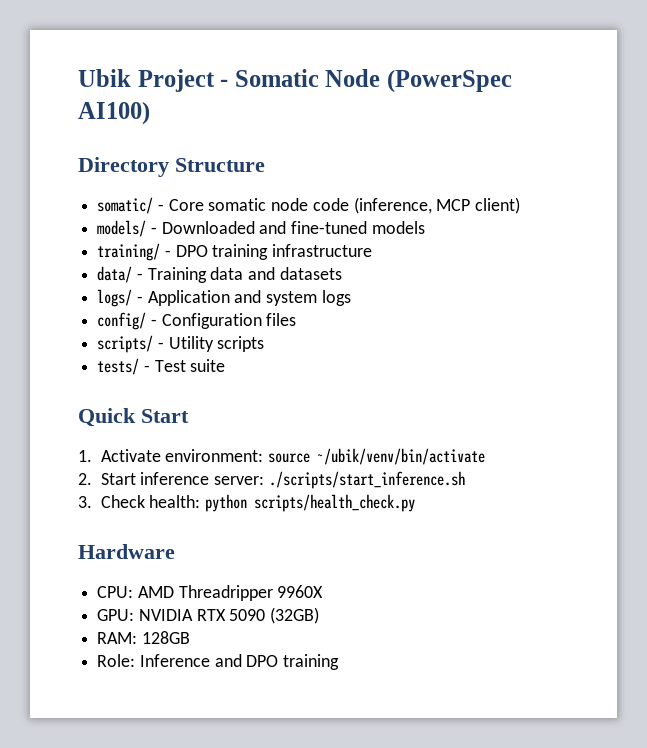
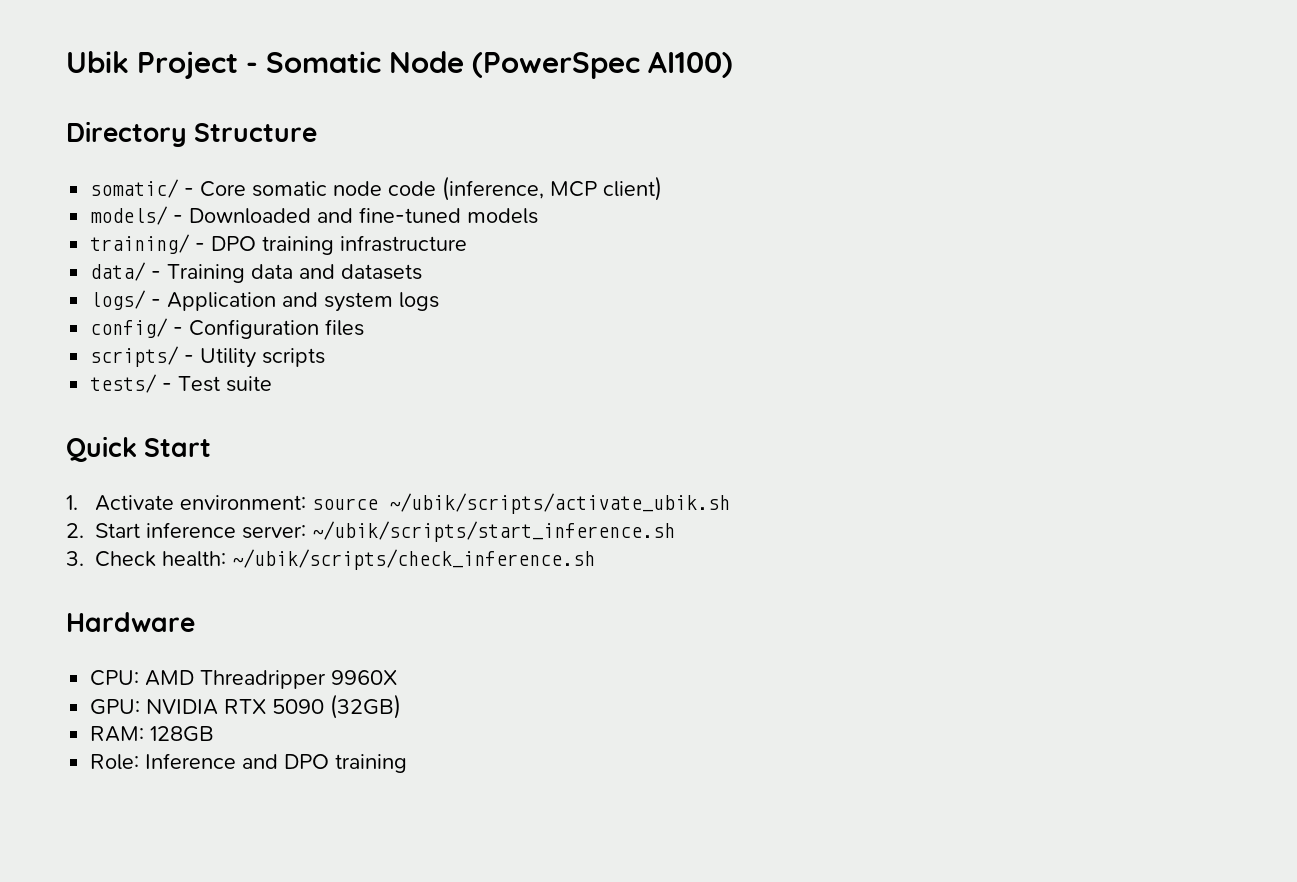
- 1. Activate environment: source ~/ubik/venv/bin/activate
+ 1. Activate environment: source ~/ubik/scripts/activate_ubik.sh
- 2. Start inference server: ./scripts/start_inference.sh
+ 2. Start inference server: ~/ubik/scripts/start_inference.sh
- 3. Check health: python scripts/health_check.py
+ 3. Check health: ~/ubik/scripts/check_inference.sh

